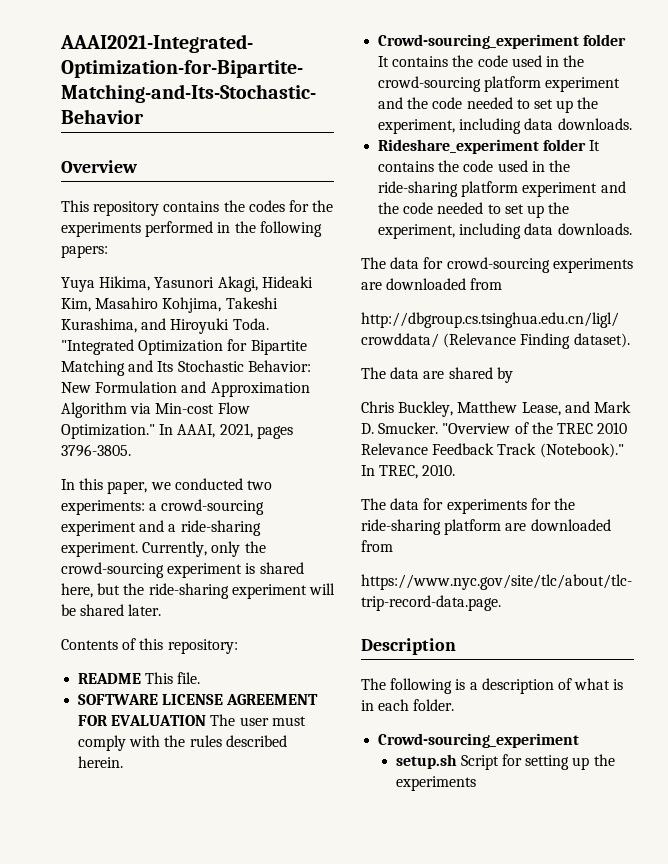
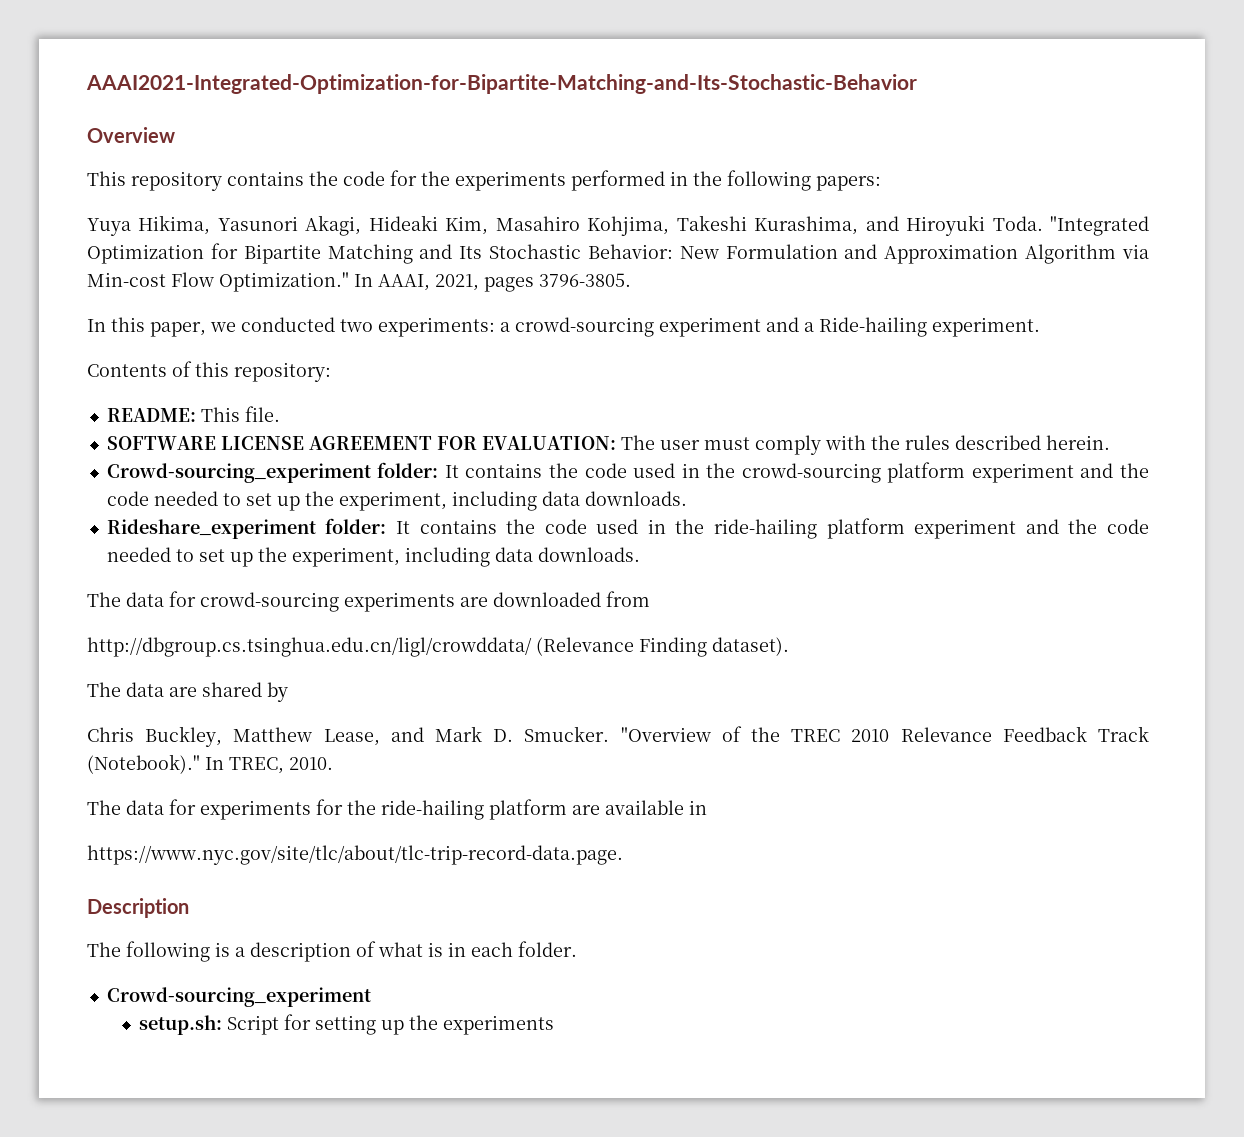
- This repository contains the codes for the experiments performed in the following papers:
+ This repository contains the code for the experiments performed in the following papers:
- In this paper, we conducted two experiments: a crowd-sourcing experiment and a ride-sharing experiment. Currently, only the crowd-sourcing experiment is shared here, but the ride-sharing experiment will be shared later.
+ In this paper, we conducted two experiments: a crowd-sourcing experiment and a Ride-hailing experiment.
- README This file.
+ README: This file.
- SOFTWARE LICENSE AGREEMENT FOR EVALUATION The user must comply with the rules described herein.
+ SOFTWARE LICENSE AGREEMENT FOR EVALUATION: The user must comply with the rules described herein.
- Crowd-sourcing_experiment folder It contains the code used in the crowd-sourcing platform experiment and the code needed to set up the experiment, including data downloads.
+ Crowd-sourcing_experiment folder: It contains the code used in the crowd-sourcing platform experiment and the code needed to set up the experiment, including data downloads.
- Rideshare_experiment folder It contains the code used in the ride-sharing platform experiment and the code needed to set up the experiment, including data downloads.
+ Rideshare_experiment folder: It contains the code used in the ride-hailing platform experiment and the code needed to set up the experiment, including data downloads.
- The data for experiments for the ride-sharing platform are downloaded from
+ The data for experiments for the ride-hailing platform are available in
- setup.sh Script for setting up the experiments
+ setup.sh: Script for setting up the experiments

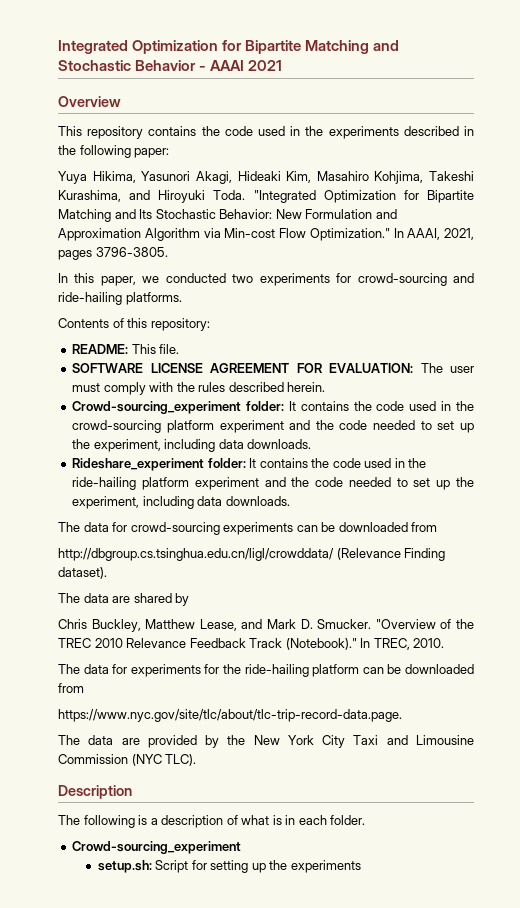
- AAAI2021-Integrated-Optimization-for-Bipartite-Matching-and-Its-Stochastic-Behavior
+ Integrated Optimization for Bipartite Matching and Stochastic Behavior - AAAI 2021
- This repository contains the code for the experiments performed in the following papers:
+ This repository contains the code used in the experiments described in the following paper:
- In this paper, we conducted two experiments: a crowd-sourcing experiment and a Ride-hailing experiment.
+ In this paper, we conducted two experiments for crowd-sourcing and ride-hailing platforms.
- The data for crowd-sourcing experiments are downloaded from
+ The data for crowd-sourcing experiments can be downloaded from
- The data for experiments for the ride-hailing platform are available in
+ The data for experiments for the ride-hailing platform can be downloaded from
  https://www.nyc.gov/site/tlc/about/tlc-trip-record-data.page.
+ The data are provided by the New York City Taxi and Limousine Commission (NYC TLC).

